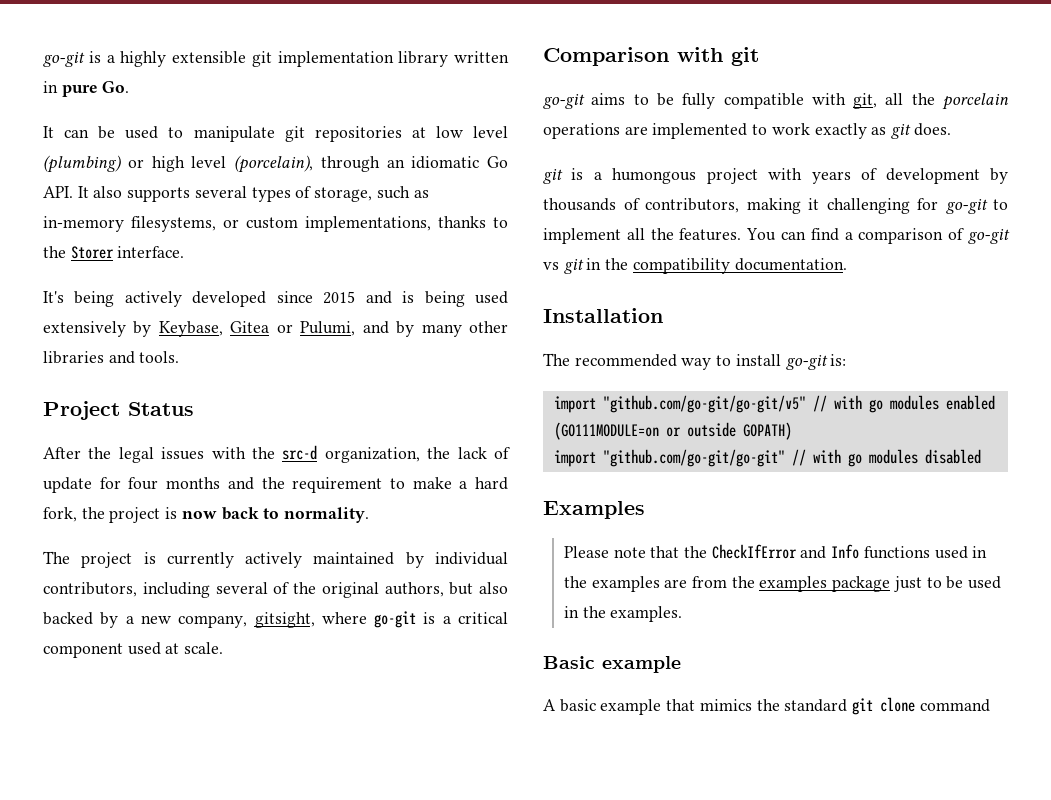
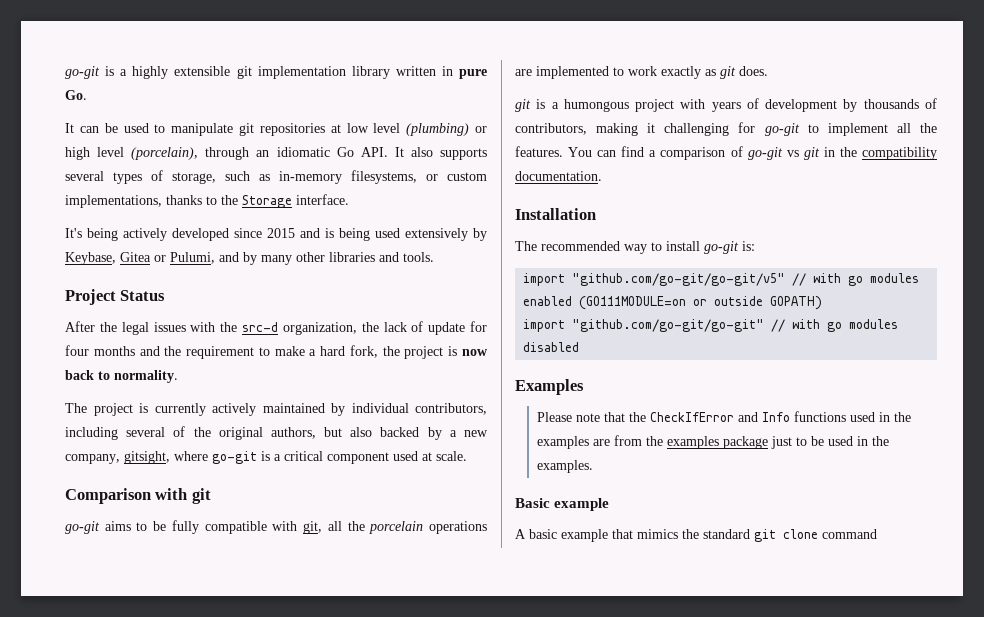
- It can be used to manipulate git repositories at low level (plumbing) or high level (porcelain), through an idiomatic Go API. It also supports several types of storage, such as in-memory filesystems, or custom implementations, thanks to the Storer interface.
+ It can be used to manipulate git repositories at low level (plumbing) or high level (porcelain), through an idiomatic Go API. It also supports several types of storage, such as in-memory filesystems, or custom implementations, thanks to the Storage interface.

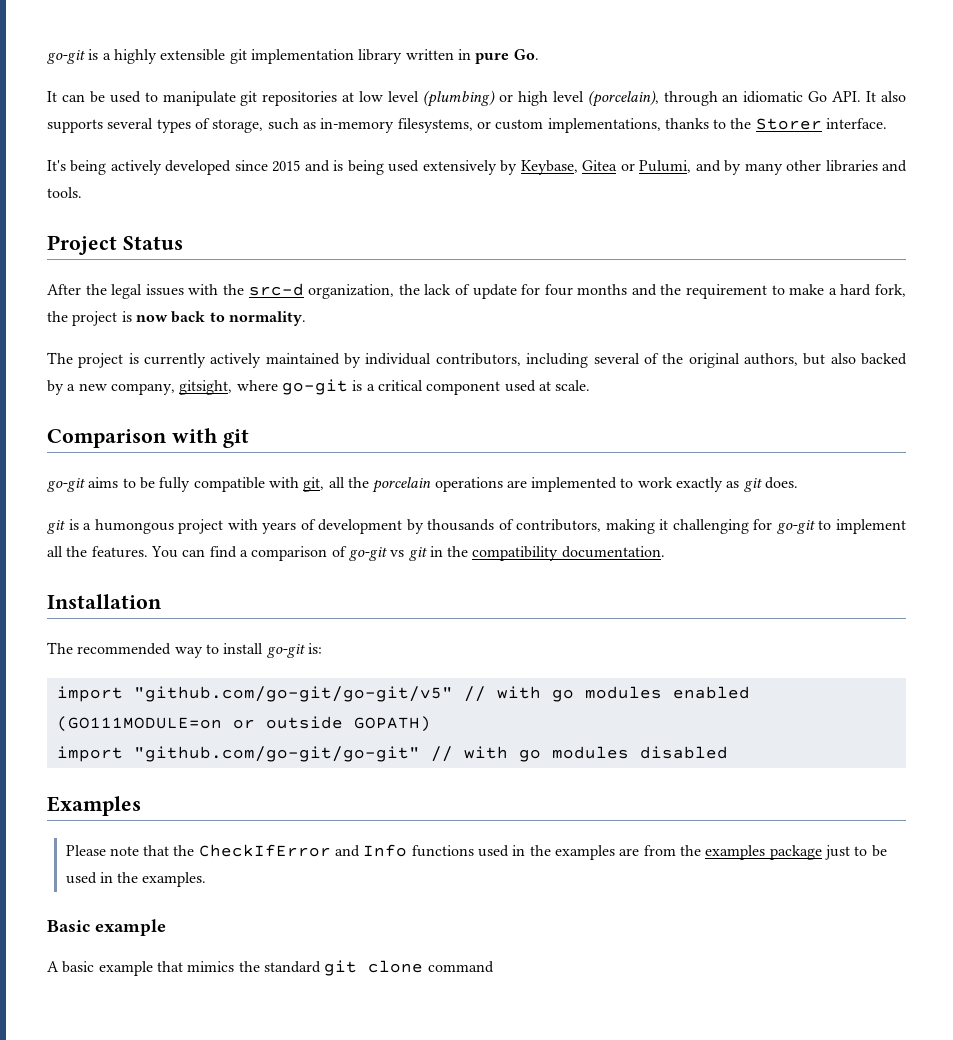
- It can be used to manipulate git repositories at low level (plumbing) or high level (porcelain), through an idiomatic Go API. It also supports several types of storage, such as in-memory filesystems, or custom implementations, thanks to the Storage interface.
+ It can be used to manipulate git repositories at low level (plumbing) or high level (porcelain), through an idiomatic Go API. It also supports several types of storage, such as in-memory filesystems, or custom implementations, thanks to the Storer interface.

